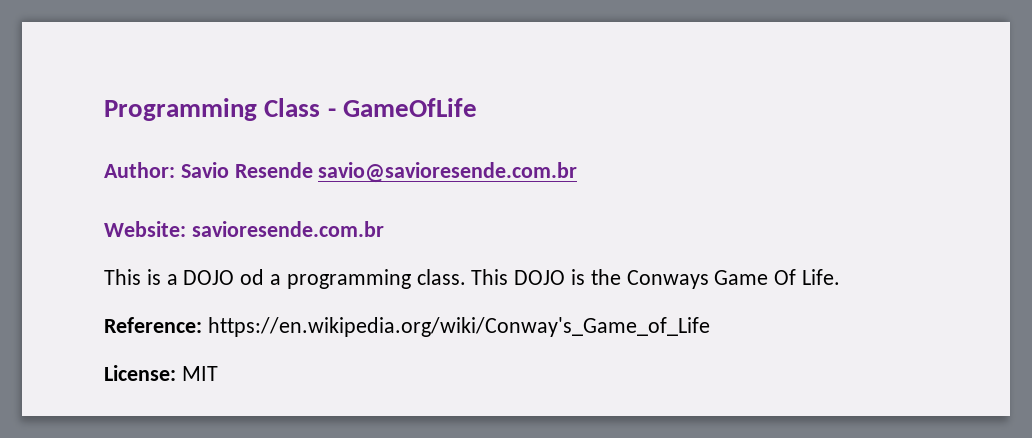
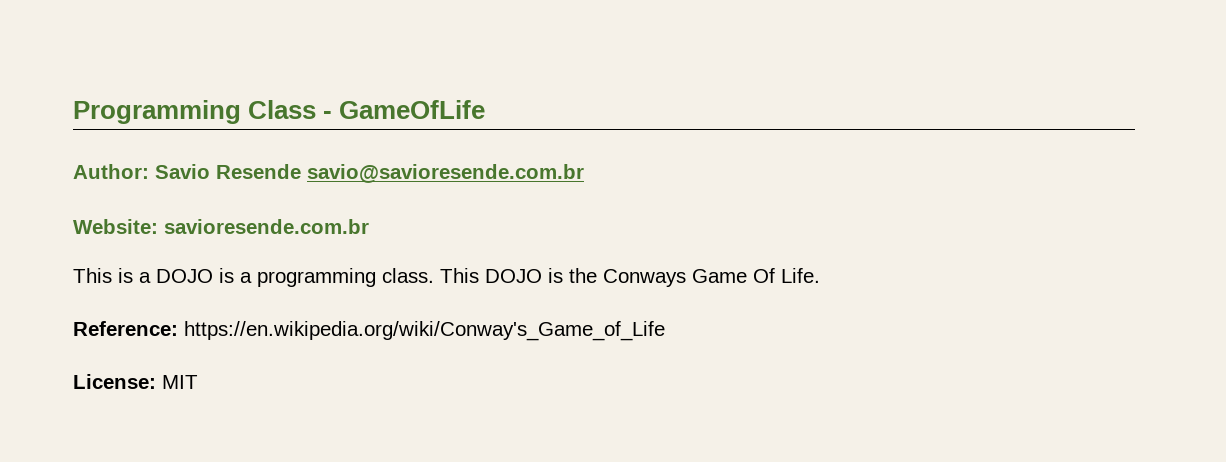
- This is a DOJO od a programming class.
+ This is a DOJO is a programming class.

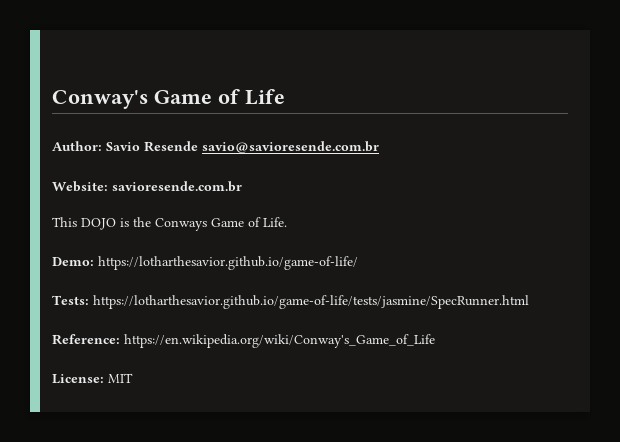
- Programming Class - GameOfLife
+ Conway's Game of Life
- This is a DOJO is a programming class. This DOJO is the Conways Game Of Life.
+ This DOJO is the Conways Game of Life.
+ Demo: https://lotharthesavior.github.io/game-of-life/
+ Tests: https://lotharthesavior.github.io/game-of-life/tests/jasmine/SpecRunner.html

